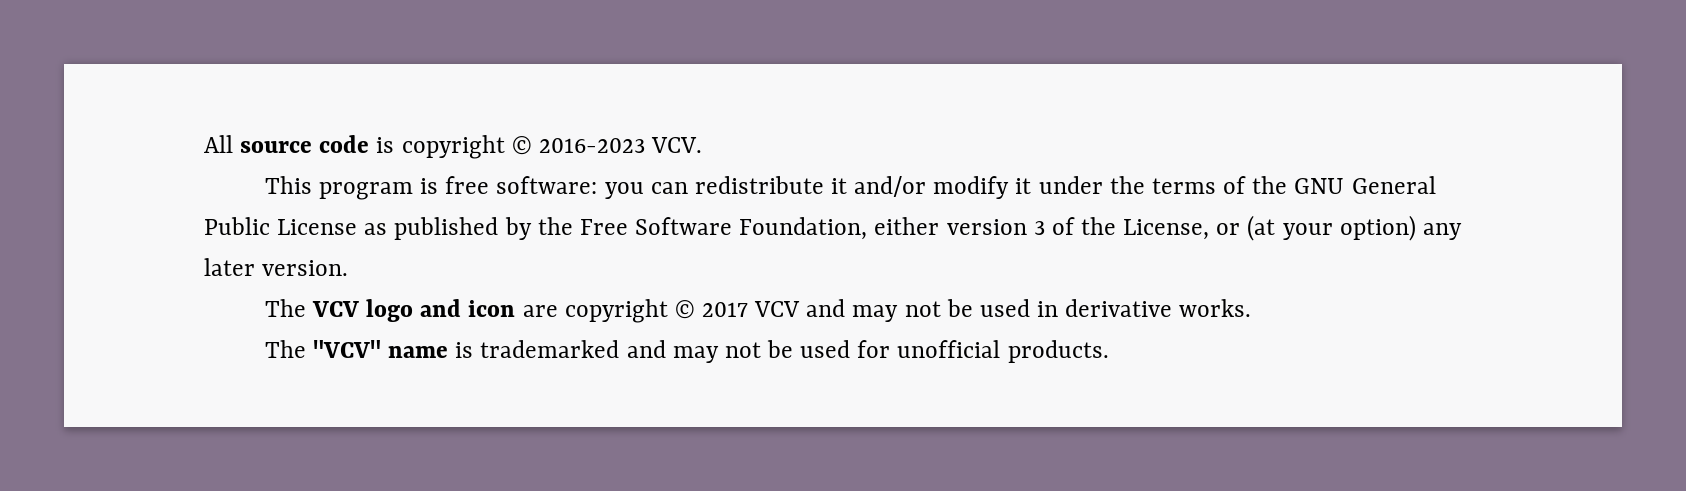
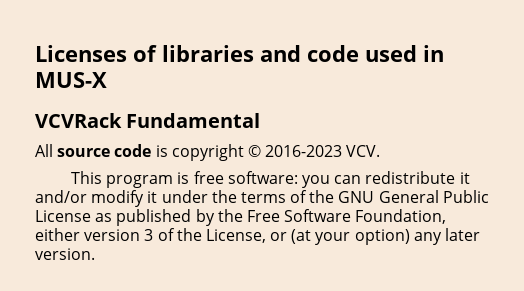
+ Licenses of libraries and code used in MUS-X
+ VCVRack Fundamental
- The VCV logo and icon are copyright © 2017 VCV and may not be used in derivative works.
- The "VCV" name is trademarked and may not be used for unofficial products.

